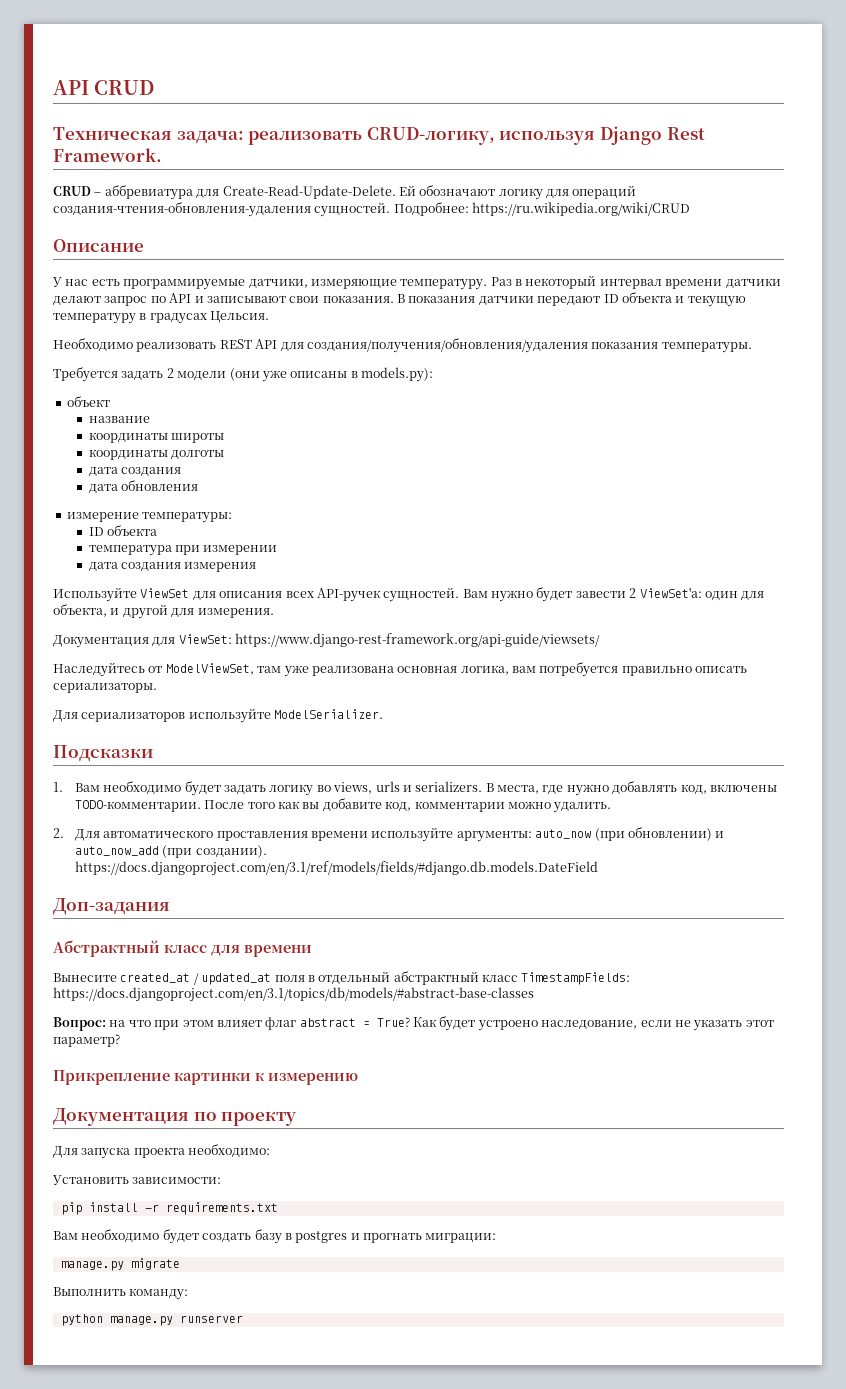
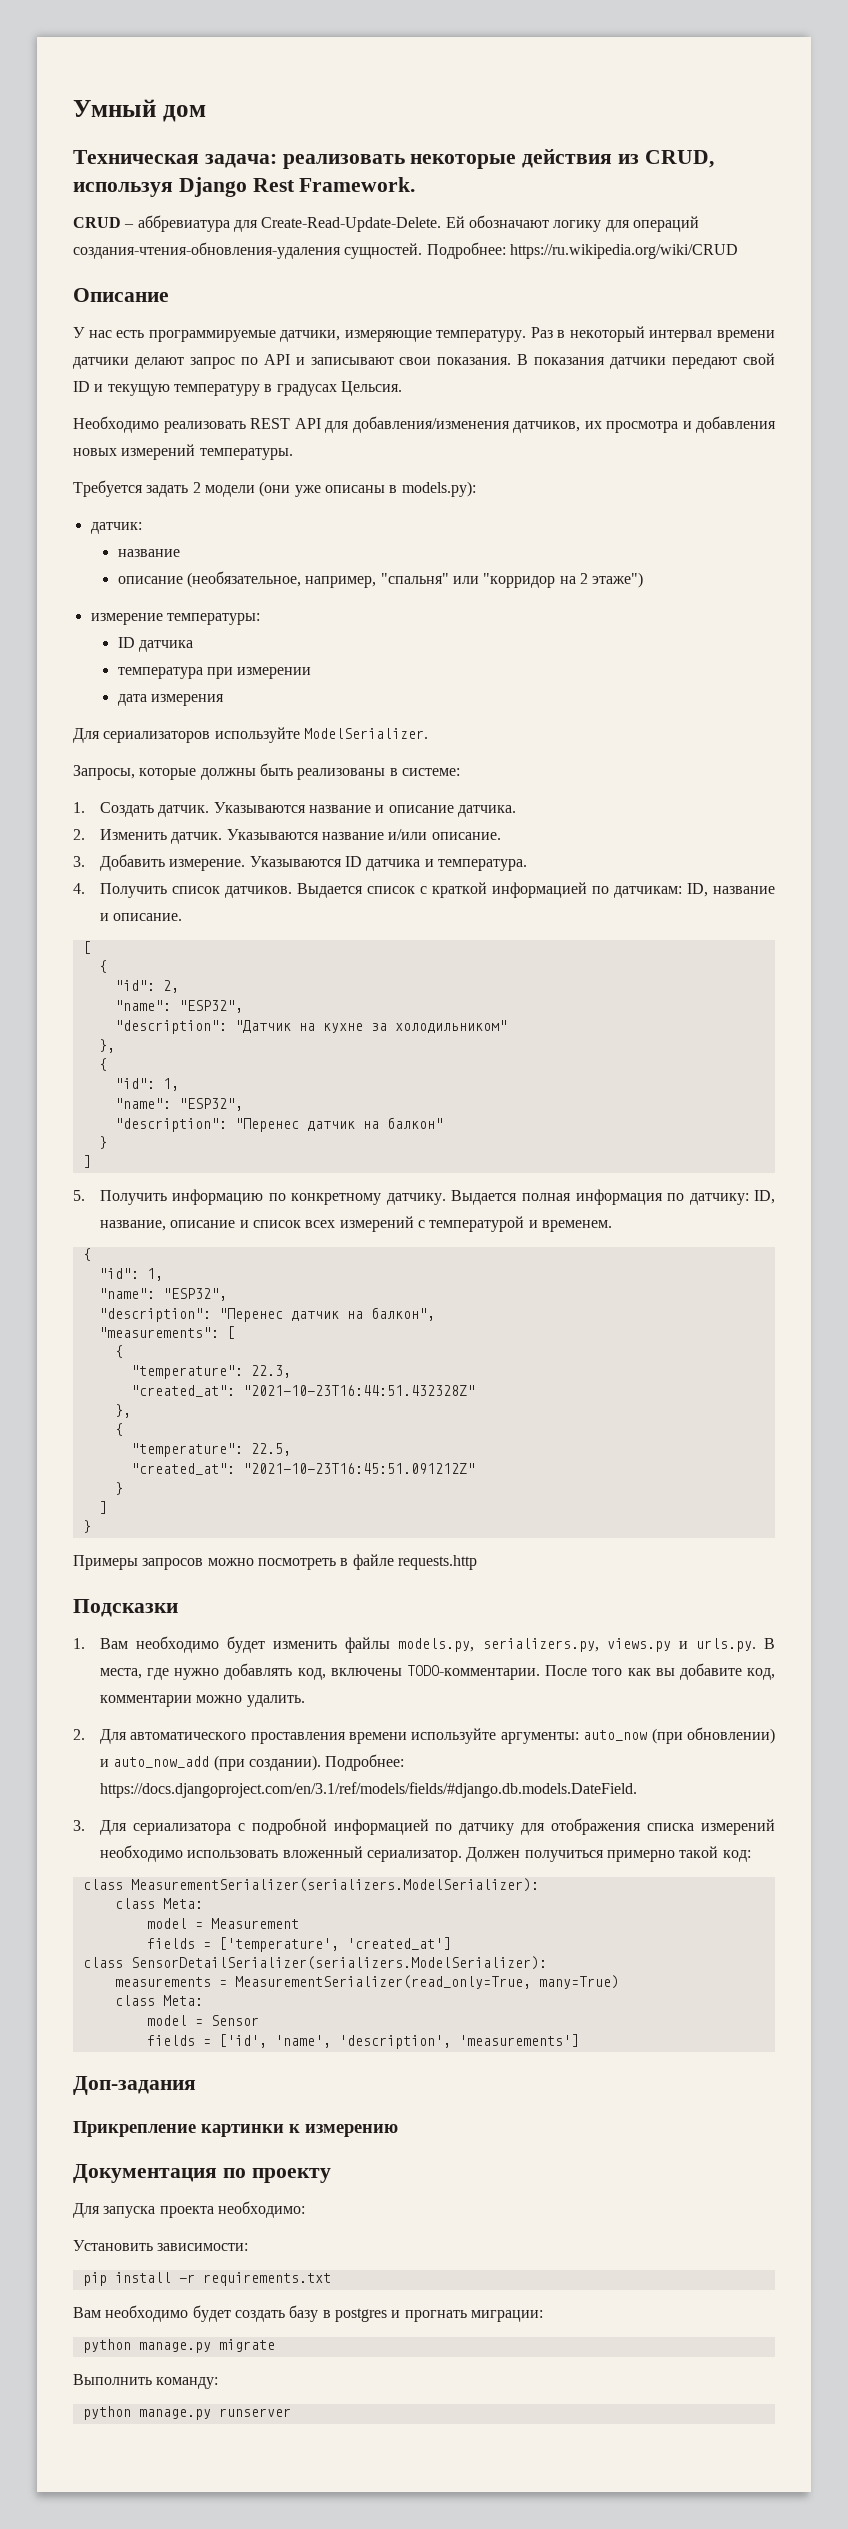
- API CRUD
+ Умный дом
- Техническая задача: реализовать CRUD-логику, используя Django Rest Framework.
+ Техническая задача: реализовать некоторые действия из CRUD, используя Django Rest Framework.
- В показания датчики передают ID объекта и текущую температуру в градусах Цельсия.
+ В показания датчики передают свой ID и текущую температуру в градусах Цельсия.
- Необходимо реализовать REST API для создания/получения/обновления/удаления показания температуры.
+ Необходимо реализовать REST API для добавления/изменения датчиков, их просмотра и добавления новых измерений температуры.
- объект
+ датчик:
- координаты широты
- координаты долготы
- дата создания
- дата обновления
+ описание (необязательное, например, "спальня" или "корридор на 2 этаже")
  измерение температуры:
- ID объекта
+ ID датчика
- дата создания измерения
+ дата измерения
- Используйте ViewSet для описания всех API-ручек сущностей. Вам нужно будет завести 2 ViewSet'а: один для объекта, и другой для измерения.
- Документация для ViewSet: https://www.django-rest-framework.org/api-guide/viewsets/
- Наследуйтесь от ModelViewSet, там уже реализована основная логика, вам потребуется правильно описать сериализаторы.
  Для сериализаторов используйте ModelSerializer.
+ Запросы, которые должны быть реализованы в системе:
+ 1. Создать датчик. Указываются название и описание датчика.
+ 2. Изменить датчик. Указываются название и/или описание.
+ 3. Добавить измерение. Указываются ID датчика и температура.
+ 4. Получить список датчиков. Выдается список с краткой информацией по датчикам: ID, название и описание.
+ [
+ {
+ "id": 2,
+ "name": "ESP32",
+ "description": "Датчик на кухне за холодильником"
+ },
+ {
+ "id": 1,
+ "name": "ESP32",
+ "description": "Перенес датчик на балкон"
+ }
+ ]
+ 5. Получить информацию по конкретному датчику. Выдается полная информация по датчику: ID, название, описание и список всех измерений с температурой и временем.
+ {
+ "id": 1,
+ "name": "ESP32",
+ "description": "Перенес датчик на балкон",
+ "measurements": [
+ {
+ "temperature": 22.3,
+ "created_at": "2021-10-23T16:44:51.432328Z"
+ },
+ {
+ "temperature": 22.5,
+ "created_at": "2021-10-23T16:45:51.091212Z"
+ }
+ ]
+ }
+ Примеры запросов можно посмотреть в файле requests.http
- 1. Вам необходимо будет задать логику во views, urls и serializers. В места, где нужно добавлять код, включены TODO-комментарии.
+ 1. Вам необходимо будет изменить файлы models.py, serializers.py, views.py и urls.py. В места, где нужно добавлять код, включены TODO-комментарии.
- 2. Для автоматического проставления времени используйте аргументы: auto_now (при обновлении) и auto_now_add (при создании). https://docs.djangoproject.com/en/3.1/ref/models/fields/#django.db.models.DateField
+ 2. Для автоматического проставления времени используйте аргументы: auto_now (при обновлении) и auto_now_add (при создании). Подробнее: https://docs.djangoproject.com/en/3.1/ref/models/fields/#django.db.models.DateField.
+ 3. Для сериализатора с подробной информацией по датчику для отображения списка измерений необходимо использовать вложенный сериализатор. Должен получиться примерно такой код:
+ class MeasurementSerializer(serializers.ModelSerializer):
+ class Meta:
+ model = Measurement
+ fields = ['temperature', 'created_at']
+ class SensorDetailSerializer(serializers.ModelSerializer):
+ measurements = MeasurementSerializer(read_only=True, many=True)
+ class Meta:
+ model = Sensor
+ fields = ['id', 'name', 'description', 'measurements']
  Доп-задания
- Абстрактный класс для времени
- Вынесите created_at / updated_at поля в отдельный абстрактный класс TimestampFields: https://docs.djangoproject.com/en/3.1/topics/db/models/#abstract-base-classes
- Вопрос: на что при этом влияет флаг abstract = True? Как будет устроено наследование, если не указать этот параметр?
- manage.py migrate
+ python manage.py migrate

